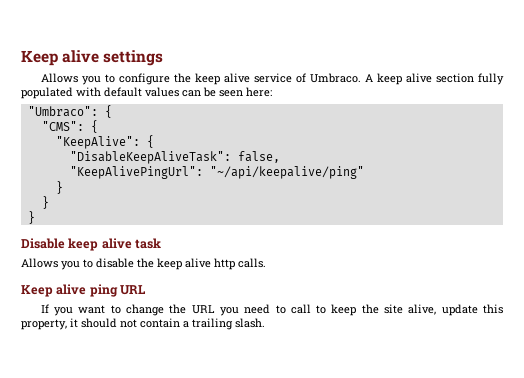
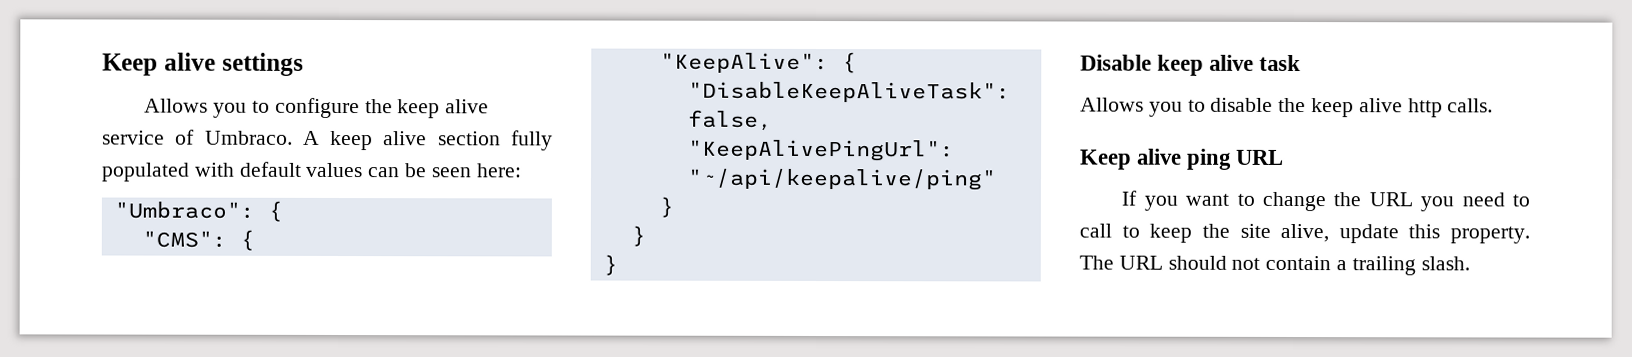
- If you want to change the URL you need to call to keep the site alive, update this property, it should not contain a trailing slash.
+ If you want to change the URL you need to call to keep the site alive, update this property. The URL should not contain a trailing slash.

